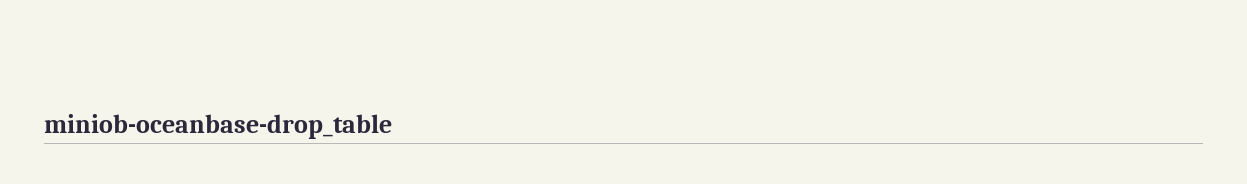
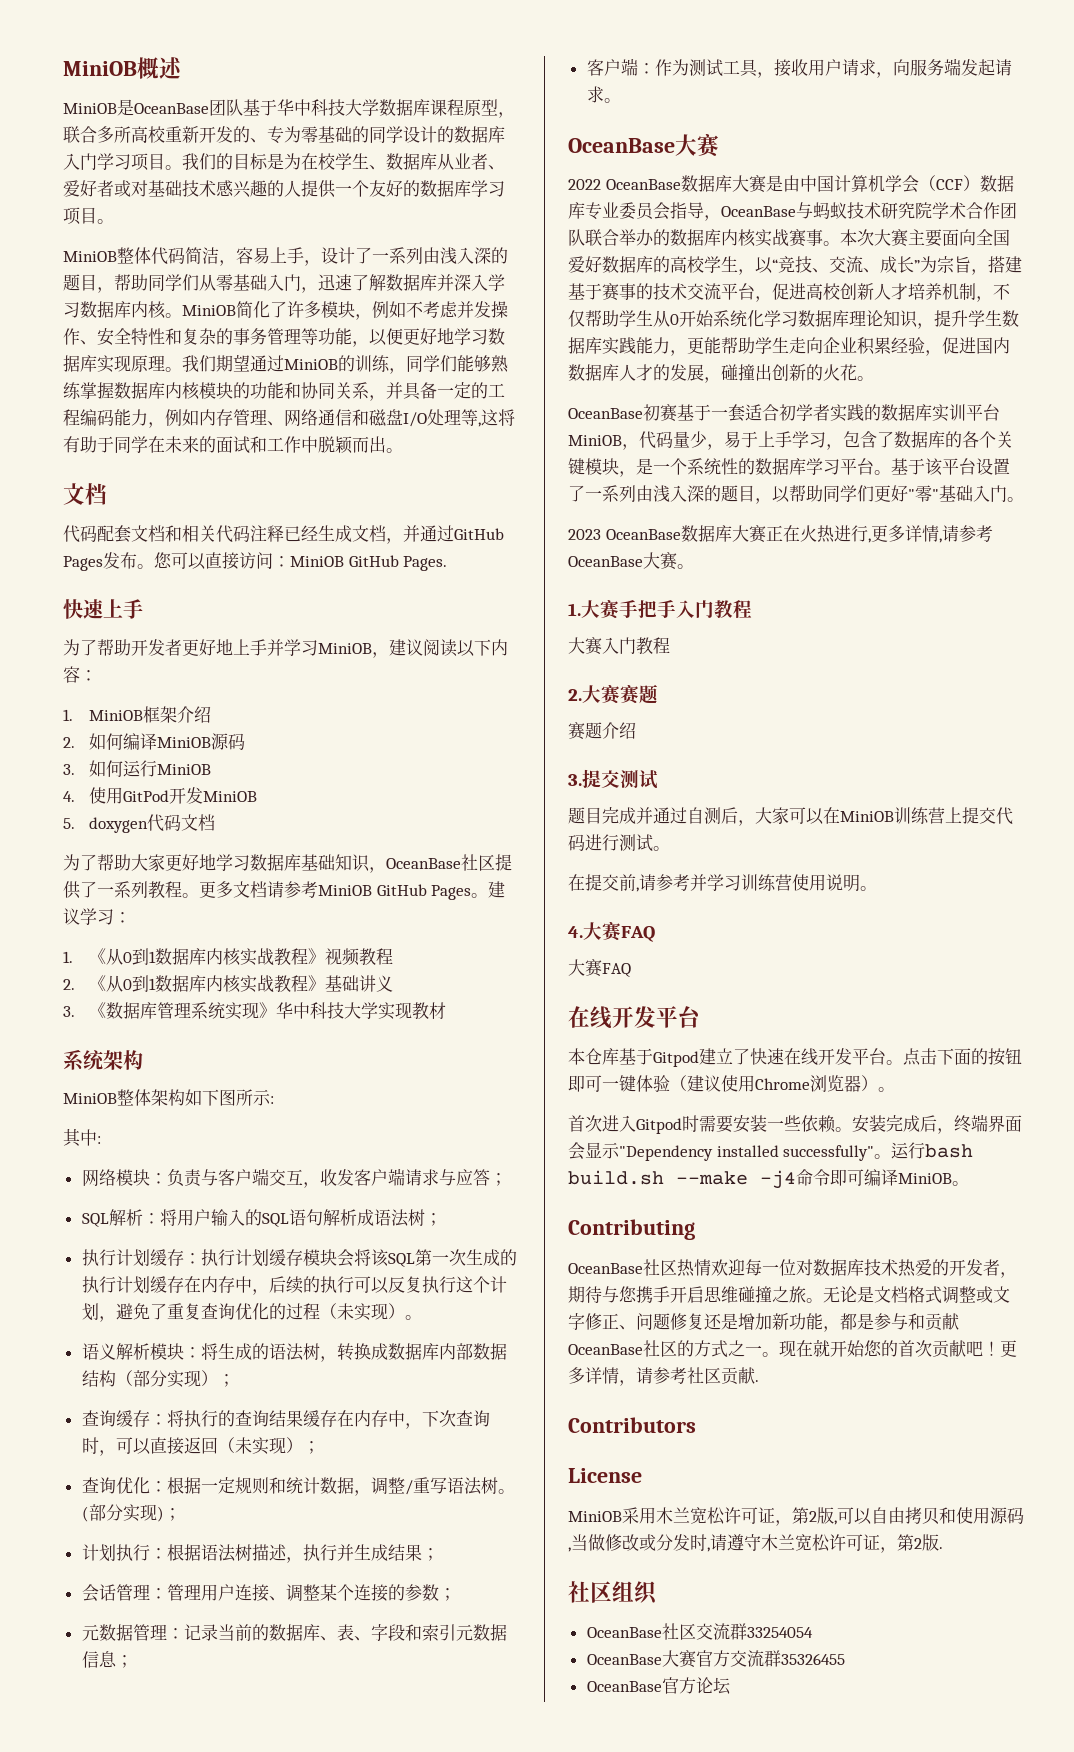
- miniob-oceanbase-drop_table
+ MiniOB概述
+ MiniOB是OceanBase团队基于华中科技大学数据库课程原型，联合多所高校重新开发的、专为零基础的同学设计的数据库入门学习项目。我们的目标是为在校学生、数据库从业者、爱好者或对基础技术感兴趣的人提供一个友好的数据库学习项目。
+ MiniOB整体代码简洁，容易上手，设计了一系列由浅入深的题目，帮助同学们从零基础入门，迅速了解数据库并深入学习数据库内核。MiniOB简化了许多模块，例如不考虑并发操作、安全特性和复杂的事务管理等功能，以便更好地学习数据库实现原理。我们期望通过MiniOB的训练，同学们能够熟练掌握数据库内核模块的功能和协同关系，并具备一定的工程编码能力，例如内存管理、网络通信和磁盘I/O处理等,这将有助于同学在未来的面试和工作中脱颖而出。
+ 文档
+ 代码配套文档和相关代码注释已经生成文档，并通过GitHub Pages发布。您可以直接访问：MiniOB GitHub Pages.
+ 快速上手
+ 为了帮助开发者更好地上手并学习MiniOB，建议阅读以下内容：
+ 1. MiniOB框架介绍
+ 2.如何编译MiniOB源码
+ 3.如何运行MiniOB
+ 4.使用GitPod开发MiniOB
+ 5. doxygen代码文档
+ 为了帮助大家更好地学习数据库基础知识，OceanBase社区提供了一系列教程。更多文档请参考MiniOB GitHub Pages。建议学习：
+ 1.《从0到1数据库内核实战教程》视频教程
+ 2.《从0到1数据库内核实战教程》基础讲义
+ 3.《数据库管理系统实现》华中科技大学实现教材
+ 系统架构
+ MiniOB整体架构如下图所示:
+ 其中:
+ 网络模块：负责与客户端交互，收发客户端请求与应答；
+ SQL解析：将用户输入的SQL语句解析成语法树；
+ 执行计划缓存：执行计划缓存模块会将该SQL第一次生成的执行计划缓存在内存中，后续的执行可以反复执行这个计划，避免了重复查询优化的过程（未实现）。
+ 语义解析模块：将生成的语法树，转换成数据库内部数据结构（部分实现）；
+ 查询缓存：将执行的查询结果缓存在内存中，下次查询时，可以直接返回（未实现）；
+ 查询优化：根据一定规则和统计数据，调整/重写语法树。(部分实现)；
+ 计划执行：根据语法树描述，执行并生成结果；
+ 会话管理：管理用户连接、调整某个连接的参数；
+ 元数据管理：记录当前的数据库、表、字段和索引元数据信息；
+ 客户端：作为测试工具，接收用户请求，向服务端发起请求。
+ OceanBase大赛
+ 2022 OceanBase数据库大赛是由中国计算机学会（CCF）数据库专业委员会指导，OceanBase与蚂蚁技术研究院学术合作团队联合举办的数据库内核实战赛事。本次大赛主要面向全国爱好数据库的高校学生，以“竞技、交流、成长”为宗旨，搭建基于赛事的技术交流平台，促进高校创新人才培养机制，不仅帮助学生从0开始系统化学习数据库理论知识，提升学生数据库实践能力，更能帮助学生走向企业积累经验，促进国内数据库人才的发展，碰撞出创新的火花。
+ OceanBase初赛基于一套适合初学者实践的数据库实训平台MiniOB，代码量少，易于上手学习，包含了数据库的各个关键模块，是一个系统性的数据库学习平台。基于该平台设置了一系列由浅入深的题目，以帮助同学们更好"零"基础入门。
+ 2023 OceanBase数据库大赛正在火热进行,更多详情,请参考OceanBase大赛。
+ 1.大赛手把手入门教程
+ 大赛入门教程
+ 2.大赛赛题
+ 赛题介绍
+ 3.提交测试
+ 题目完成并通过自测后，大家可以在MiniOB训练营上提交代码进行测试。
+ 在提交前,请参考并学习训练营使用说明。
+ 4.大赛FAQ
+ 大赛FAQ
+ 在线开发平台
+ 本仓库基于Gitpod建立了快速在线开发平台。点击下面的按钮即可一键体验（建议使用Chrome浏览器）。
+ 首次进入Gitpod时需要安装一些依赖。安装完成后，终端界面会显示"Dependency installed successfully"。运行bash build.sh --make -j4命令即可编译MiniOB。
+ Contributing
+ OceanBase社区热情欢迎每一位对数据库技术热爱的开发者，期待与您携手开启思维碰撞之旅。无论是文档格式调整或文字修正、问题修复还是增加新功能，都是参与和贡献OceanBase社区的方式之一。现在就开始您的首次贡献吧！更多详情，请参考社区贡献.
+ Contributors
+ License
+ MiniOB采用木兰宽松许可证，第2版,可以自由拷贝和使用源码,当做修改或分发时,请遵守木兰宽松许可证，第2版.
+ 社区组织
+ OceanBase社区交流群33254054
+ OceanBase大赛官方交流群35326455
+ OceanBase官方论坛

